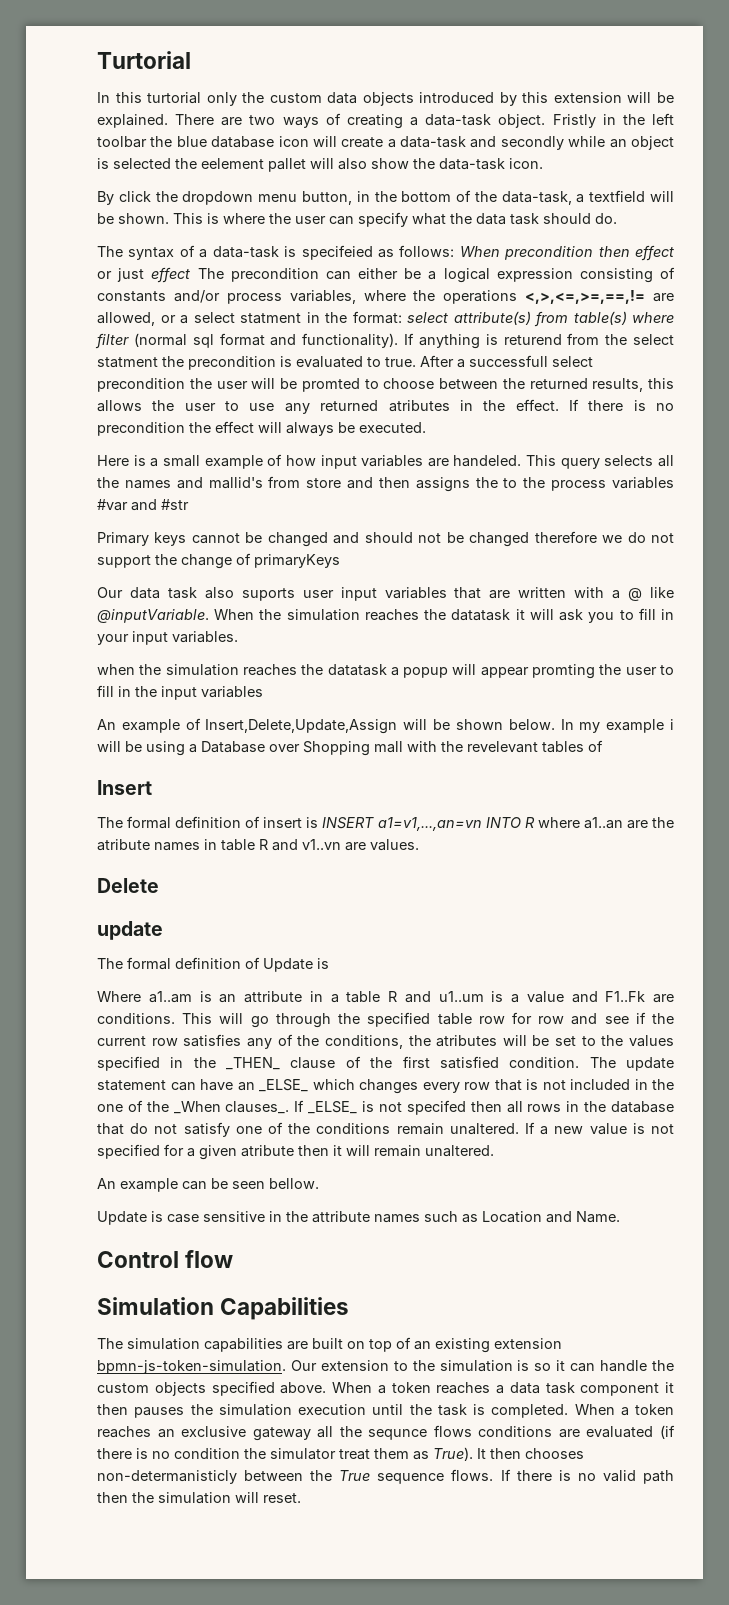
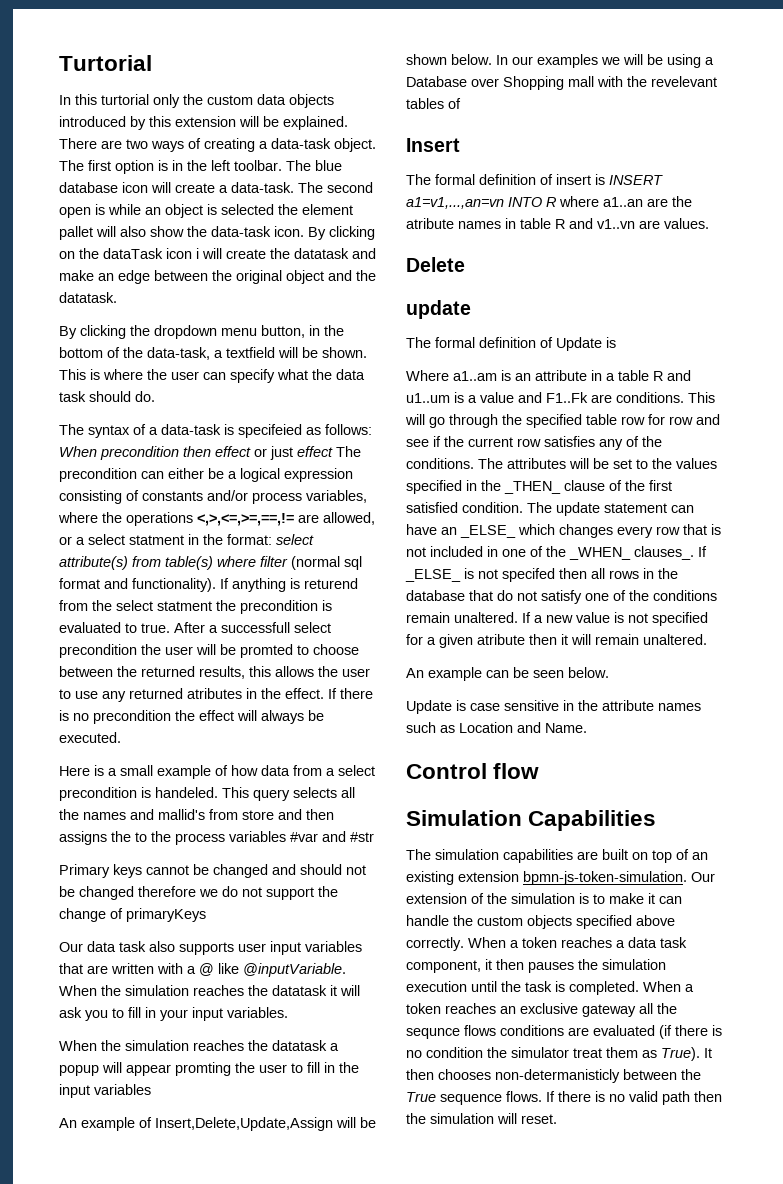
- Fristly in the left toolbar the blue database icon will create a data-task and secondly while an object is selected the eelement pallet will also show the data-task icon.
- By click the dropdown menu button, in the bottom of the data-task, a textfield will be shown.
+ The first option is in the left toolbar. The blue database icon will create a data-task. The second open is while an object is selected the element pallet will also show the data-task icon. By clicking on the dataTask icon i will create the datatask and make an edge between the original object and the datatask.
+ By clicking the dropdown menu button, in the bottom of the data-task, a textfield will be shown.
- Here is a small example of how input variables are handeled.
+ Here is a small example of how data from a select precondition is handeled.
- Our data task also suports user input variables that are written with a @ like @inputVariable.
+ Our data task also supports user input variables that are written with a @ like @inputVariable.
- when the simulation reaches the datatask a popup will appear promting the user to fill in the input variables
+ When the simulation reaches the datatask a popup will appear promting the user to fill in the input variables
- In my example i will be using a Database over Shopping mall with the revelevant tables of
+ In our examples we will be using a Database over Shopping mall with the revelevant tables of
- This will go through the specified table row for row and see if the current row satisfies any of the conditions, the atributes will be set to the values specified in the _THEN_ clause of the first satisfied condition.
+ This will go through the specified table row for row and see if the current row satisfies any of the conditions. The attributes will be set to the values specified in the _THEN_ clause of the first satisfied condition.
- The update statement can have an _ELSE_ which changes every row that is not included in the one of the _When clauses_.
+ The update statement can have an _ELSE_ which changes every row that is not included in one of the _WHEN_ clauses_.
- An example can be seen bellow.
+ An example can be seen below.
- Our extension to the simulation is so it can handle the custom objects specified above.
+ Our extension of the simulation is to make it can handle the custom objects specified above correctly.
- When a token reaches a data task component it then pauses the simulation execution until the task is completed.
+ When a token reaches a data task component, it then pauses the simulation execution until the task is completed.

